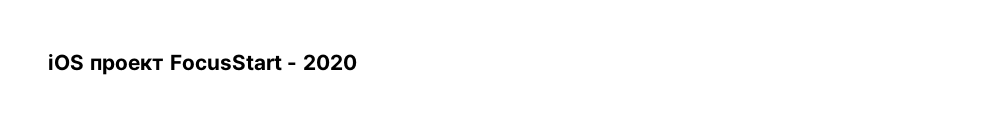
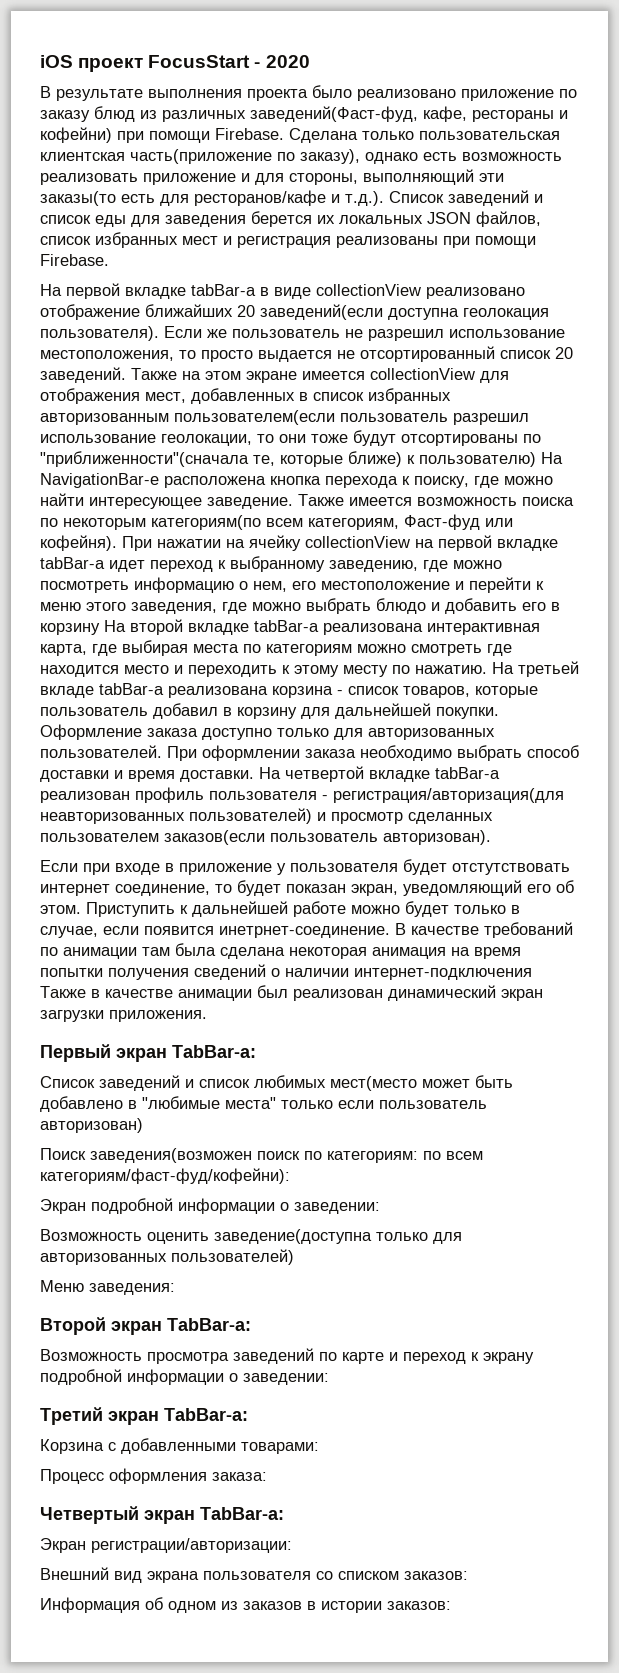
+ В результате выполнения проекта было реализовано приложение по заказу блюд из различных заведений(Фаст-фуд, кафе, рестораны и кофейни) при помощи Firebase. Сделана только пользовательская клиентская часть(приложение по заказу), однако есть возможность реализовать приложение и для стороны, выполняющий эти заказы(то есть для ресторанов/кафе и т.д.). Список заведений и список еды для заведения берется их локальных JSON файлов, список избранных мест и регистрация реализованы при помощи Firebase.
+ На первой вкладке tabBar-а в виде collectionView реализовано отображение ближайших 20 заведений(если доступна геолокация пользователя). Если же пользователь не разрешил использование местоположения, то просто выдается не отсортированный список 20 заведений. Также на этом экране имеется collectionView для отображения мест, добавленных в список избранных авторизованным пользователем(если пользователь разрешил использование геолокации, то они тоже будут отсортированы по "приближенности"(сначала те, которые ближе) к пользователю) На NavigationBar-е расположена кнопка перехода к поиску, где можно найти интересующее заведение. Также имеется возможность поиска по некоторым категориям(по всем категориям, Фаст-фуд или кофейня). При нажатии на ячейку collectionView на первой вкладке tabBar-а идет переход к выбранному заведению, где можно посмотреть информацию о нем, его местоположение и перейти к меню этого заведения, где можно выбрать блюдо и добавить его в корзину На второй вкладке tabBar-а реализована интерактивная карта, где выбирая места по категориям можно смотреть где находится место и переходить к этому месту по нажатию. На третьей вкладе tabBar-а реализована корзина - список товаров, которые пользователь добавил в корзину для дальнейшей покупки. Оформление заказа доступно только для авторизованных пользователей. При оформлении заказа необходимо выбрать способ доставки и время доставки. На четвертой вкладке tabBar-а реализован профиль пользователя - регистрация/авторизация(для неавторизованных пользователей) и просмотр сделанных пользователем заказов(если пользователь авторизован).
+ Если при входе в приложение у пользователя будет отстутствовать интернет соединение, то будет показан экран, уведомляющий его об этом. Приступить к дальнейшей работе можно будет только в случае, если появится инетрнет-соединение. В качестве требований по анимации там была сделана некоторая анимация на время попытки получения сведений о наличии интернет-подключения Также в качестве анимации был реализован динамический экран загрузки приложения.
+ Первый экран TabBar-а:
+ Список заведений и список любимых мест(место может быть добавлено в "любимые места" только если пользователь авторизован)
+ Поиск заведения(возможен поиск по категориям: по всем категориям/фаст-фуд/кофейни):
+ Экран подробной информации о заведении:
+ Возможность оценить заведение(доступна только для авторизованных пользователей)
+ Меню заведения:
+ Второй экран TabBar-а:
+ Возможность просмотра заведений по карте и переход к экрану подробной информации о заведении:
+ Третий экран TabBar-а:
+ Корзина с добавленными товарами:
+ Процесс оформления заказа:
+ Четвертый экран TabBar-а:
+ Экран регистрации/авторизации:
+ Внешний вид экрана пользователя со списком заказов:
+ Информация об одном из заказов в истории заказов:

